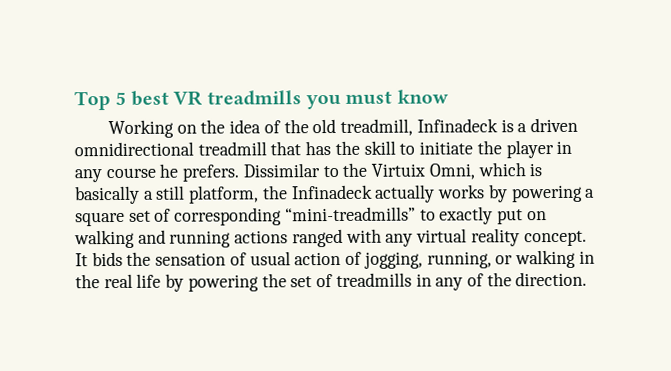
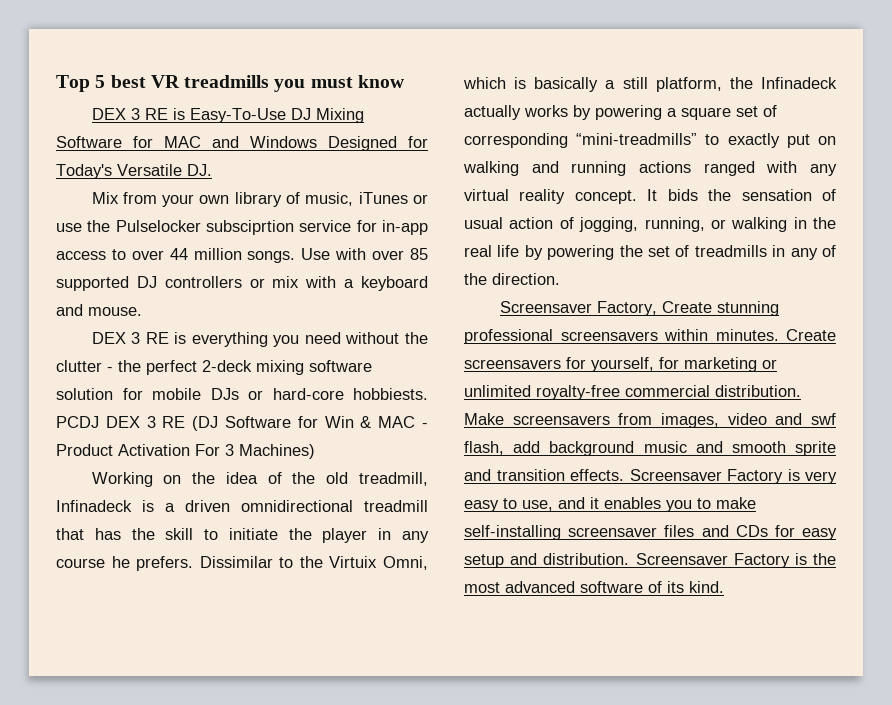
+ DEX 3 RE is Easy-To-Use DJ Mixing Software for MAC and Windows Designed for Today's Versatile DJ.
+ Mix from your own library of music, iTunes or use the Pulselocker subsciprtion service for in-app access to over 44 million songs. Use with over 85 supported DJ controllers or mix with a keyboard and mouse.
+ DEX 3 RE is everything you need without the clutter - the perfect 2-deck mixing software solution for mobile DJs or hard-core hobbiests. PCDJ DEX 3 RE (DJ Software for Win & MAC - Product Activation For 3 Machines)
+ Screensaver Factory, Create stunning professional screensavers within minutes. Create screensavers for yourself, for marketing or unlimited royalty-free commercial distribution. Make screensavers from images, video and swf flash, add background music and smooth sprite and transition effects. Screensaver Factory is very easy to use, and it enables you to make self-installing screensaver files and CDs for easy setup and distribution. Screensaver Factory is the most advanced software of its kind.

